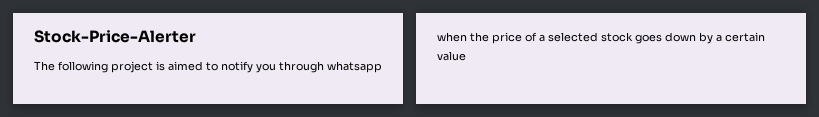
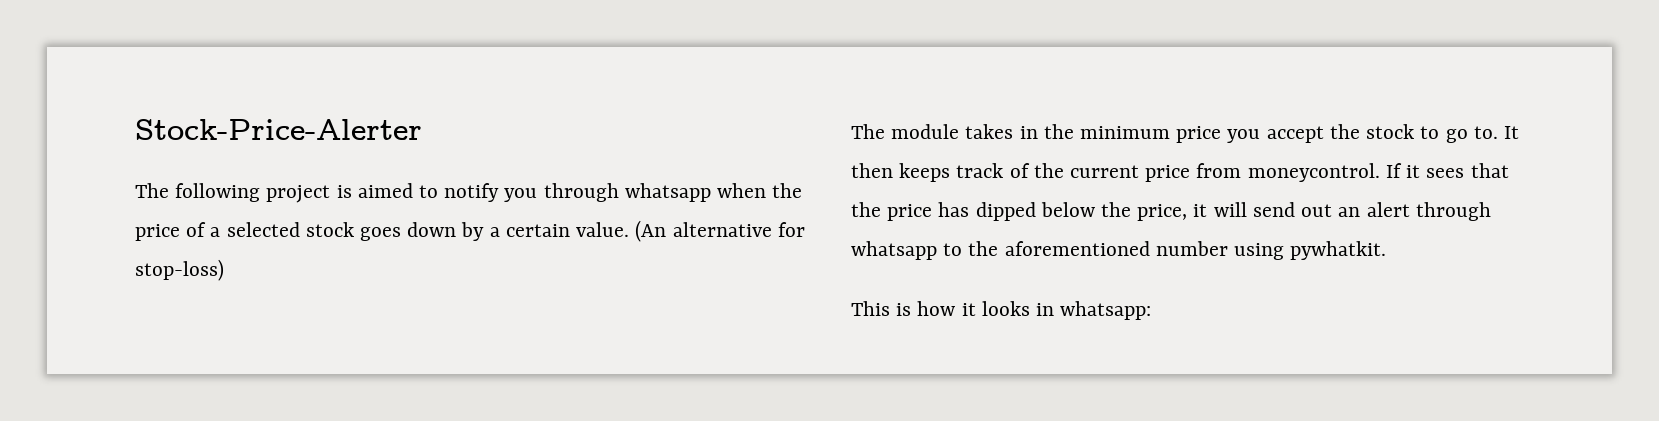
- The following project is aimed to notify you through whatsapp when the price of a selected stock goes down by a certain value
+ The following project is aimed to notify you through whatsapp when the price of a selected stock goes down by a certain value. (An alternative for stop-loss)
+ The module takes in the minimum price you accept the stock to go to. It then keeps track of the current price from moneycontrol. If it sees that the price has dipped below the price, it will send out an alert through whatsapp to the aforementioned number using pywhatkit.
+ This is how it looks in whatsapp:

